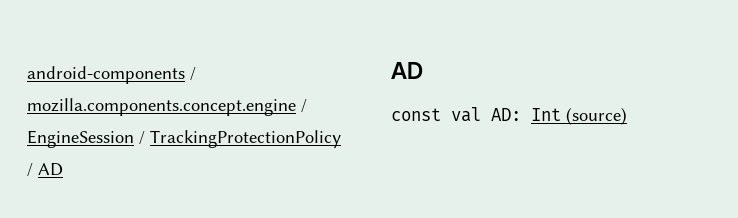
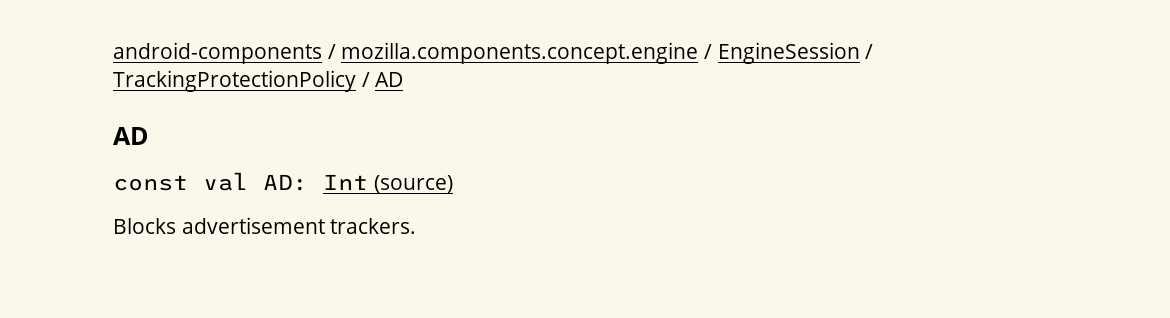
+ Blocks advertisement trackers.

